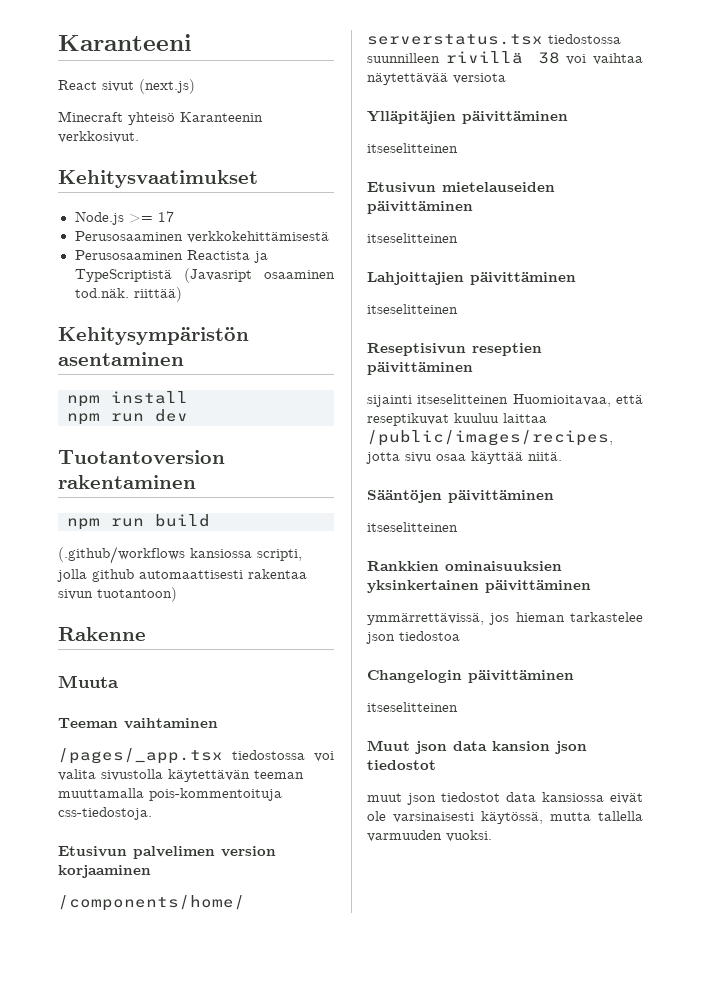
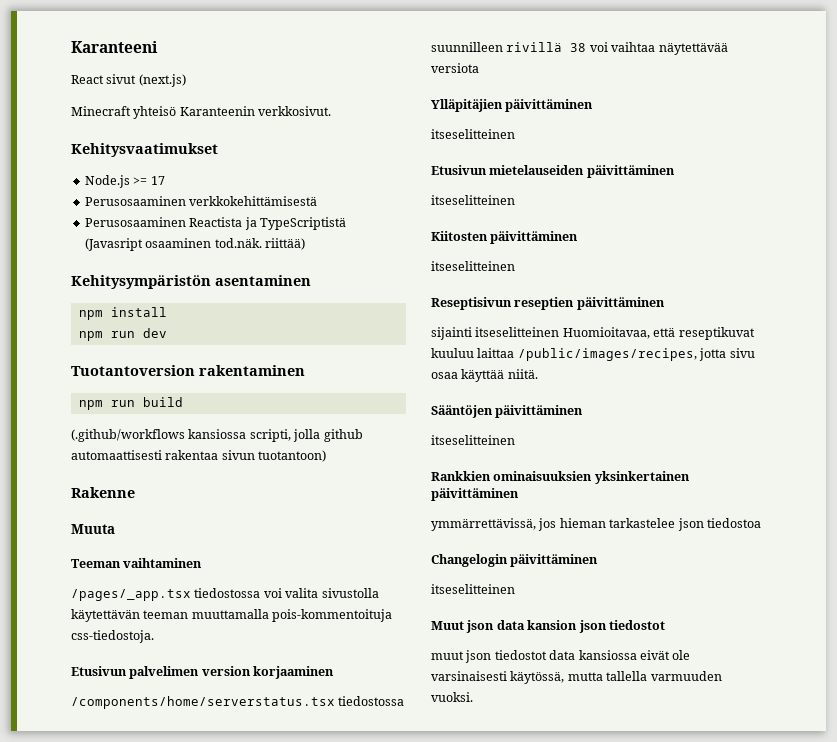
- Lahjoittajien päivittäminen
+ Kiitosten päivittäminen

